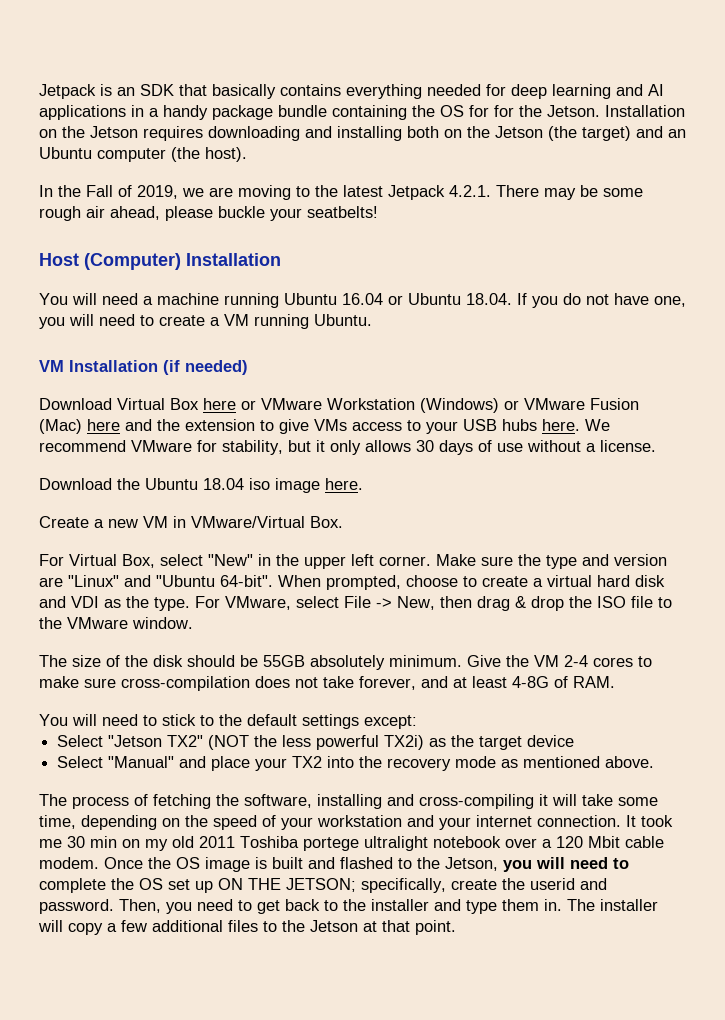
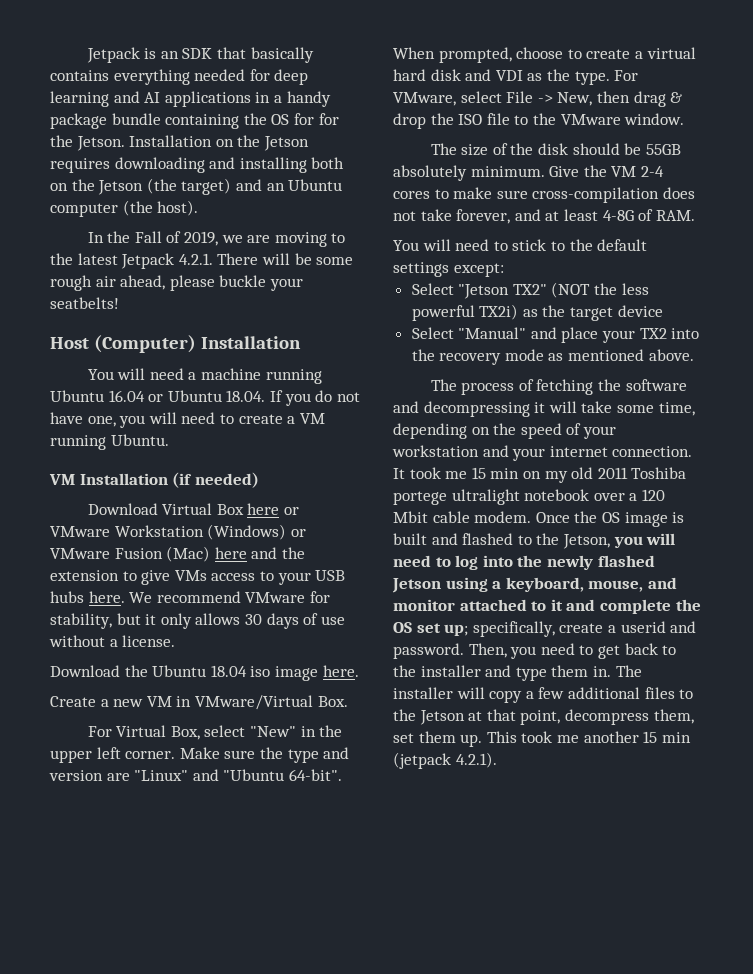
- In the Fall of 2019, we are moving to the latest Jetpack 4.2.1. There may be some rough air ahead, please buckle your seatbelts!
+ In the Fall of 2019, we are moving to the latest Jetpack 4.2.1. There will be some rough air ahead, please buckle your seatbelts!
- The process of fetching the software, installing and cross-compiling it will take some time, depending on the speed of your workstation and your internet connection.
+ The process of fetching the software and decompressing it will take some time, depending on the speed of your workstation and your internet connection.
- It took me 30 min on my old 2011 Toshiba portege ultralight notebook over a 120 Mbit cable modem.
+ It took me 15 min on my old 2011 Toshiba portege ultralight notebook over a 120 Mbit cable modem.
- Once the OS image is built and flashed to the Jetson, you will need to complete the OS set up ON THE JETSON; specifically, create the userid and password.
+ Once the OS image is built and flashed to the Jetson, you will need to log into the newly flashed Jetson using a keyboard, mouse, and monitor attached to it and complete the OS set up; specifically, create a userid and password.
- The installer will copy a few additional files to the Jetson at that point.
+ The installer will copy a few additional files to the Jetson at that point, decompress them, set them up. This took me another 15 min (jetpack 4.2.1).

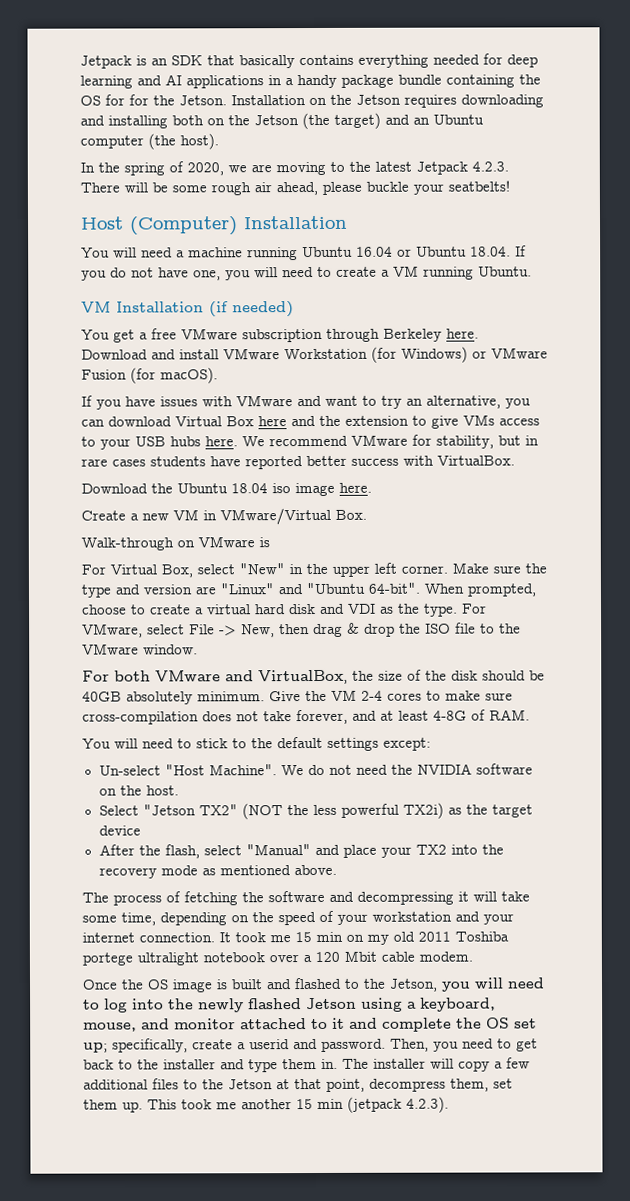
- In the Fall of 2019, we are moving to the latest Jetpack 4.2.1. There will be some rough air ahead, please buckle your seatbelts!
+ In the spring of 2020, we are moving to the latest Jetpack 4.2.3. There will be some rough air ahead, please buckle your seatbelts!
- Download Virtual Box here or VMware Workstation (Windows) or VMware Fusion (Mac) here and the extension to give VMs access to your USB hubs here.
+ You get a free VMware subscription through Berkeley here. Download and install VMware Workstation (for Windows) or VMware Fusion (for macOS).
+ If you have issues with VMware and want to try an alternative, you can download Virtual Box here and the extension to give VMs access to your USB hubs here.
- We recommend VMware for stability, but it only allows 30 days of use without a license.
+ We recommend VMware for stability, but in rare cases students have reported better success with VirtualBox.
+ Walk-through on VMware is
- The size of the disk should be 55GB absolutely minimum.
+ For both VMware and VirtualBox, the size of the disk should be 40GB absolutely minimum.
+ Un-select "Host Machine". We do not need the NVIDIA software on the host.
- Select "Manual" and place your TX2 into the recovery mode as mentioned above.
+ After the flash, select "Manual" and place your TX2 into the recovery mode as mentioned above.
- It took me 15 min on my old 2011 Toshiba portege ultralight notebook over a 120 Mbit cable modem. Once the OS image is built and flashed to the Jetson, you will need to log into the newly flashed Jetson using a keyboard, mouse, and monitor attached to it and complete the OS set up;
+ It took me 15 min on my old 2011 Toshiba portege ultralight notebook over a 120 Mbit cable modem.
+ Once the OS image is built and flashed to the Jetson, you will need to log into the newly flashed Jetson using a keyboard, mouse, and monitor attached to it and complete the OS set up;
- This took me another 15 min (jetpack 4.2.1).
+ This took me another 15 min (jetpack 4.2.3).

